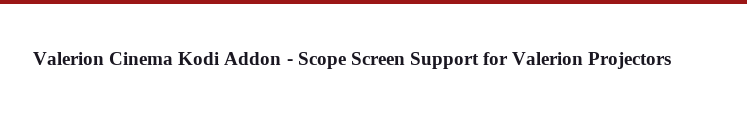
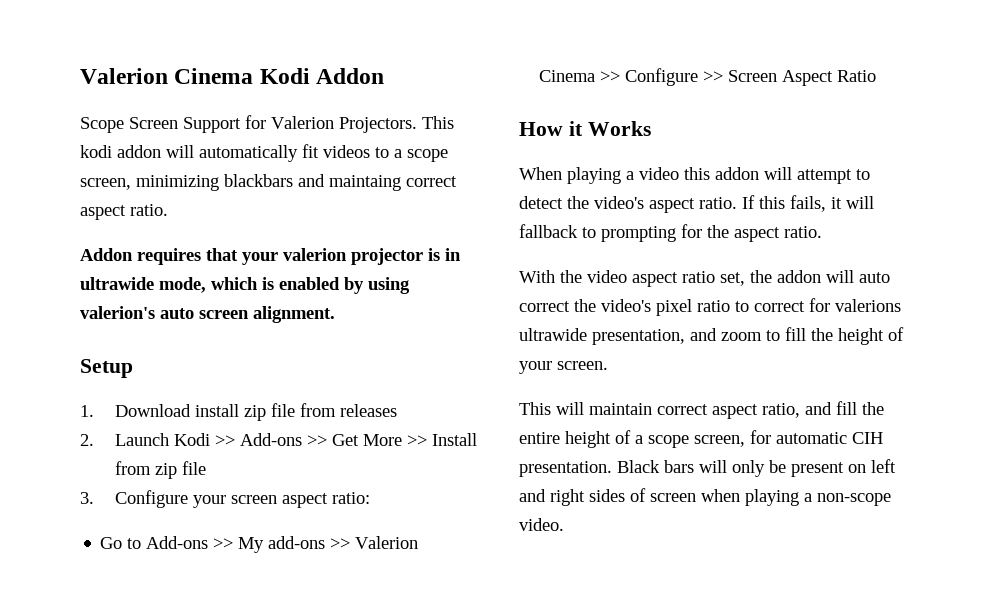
- Valerion Cinema Kodi Addon - Scope Screen Support for Valerion Projectors
+ Valerion Cinema Kodi Addon
+ Scope Screen Support for Valerion Projectors. This kodi addon will automatically fit videos to a scope screen, minimizing blackbars and maintaing correct aspect ratio.
+ Addon requires that your valerion projector is in ultrawide mode, which is enabled by using valerion's auto screen alignment.
+ Setup
+ 1. Download install zip file from releases
+ 2. Launch Kodi >> Add-ons >> Get More >> Install from zip file
+ 3. Configure your screen aspect ratio:
+ Go to Add-ons >> My add-ons >> Valerion Cinema >> Configure >> Screen Aspect Ratio
+ How it Works
+ When playing a video this addon will attempt to detect the video's aspect ratio. If this fails, it will fallback to prompting for the aspect ratio.
+ With the video aspect ratio set, the addon will auto correct the video's pixel ratio to correct for valerions ultrawide presentation, and zoom to fill the height of your screen.
+ This will maintain correct aspect ratio, and fill the entire height of a scope screen, for automatic CIH presentation. Black bars will only be present on left and right sides of screen when playing a non-scope video.

